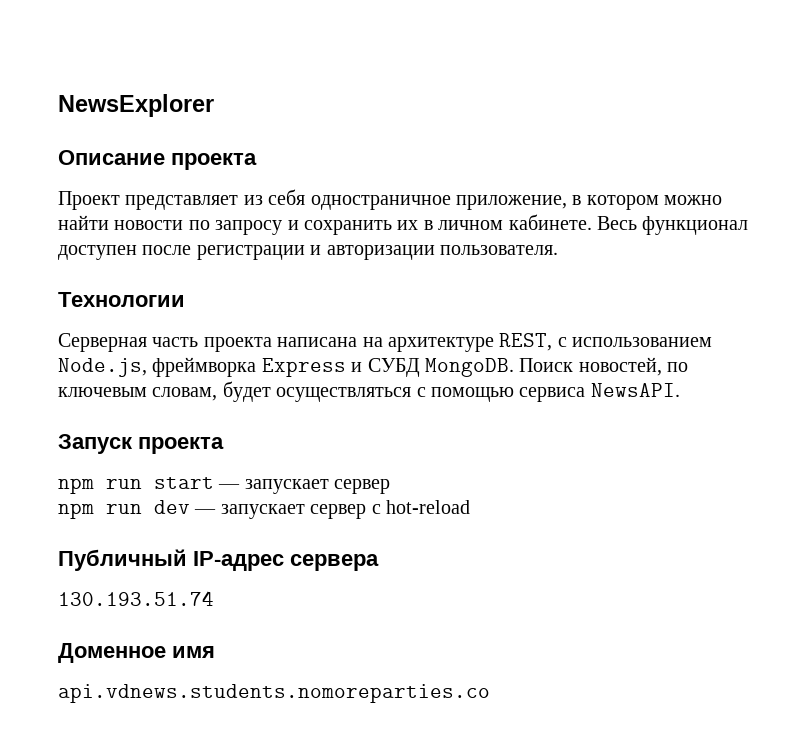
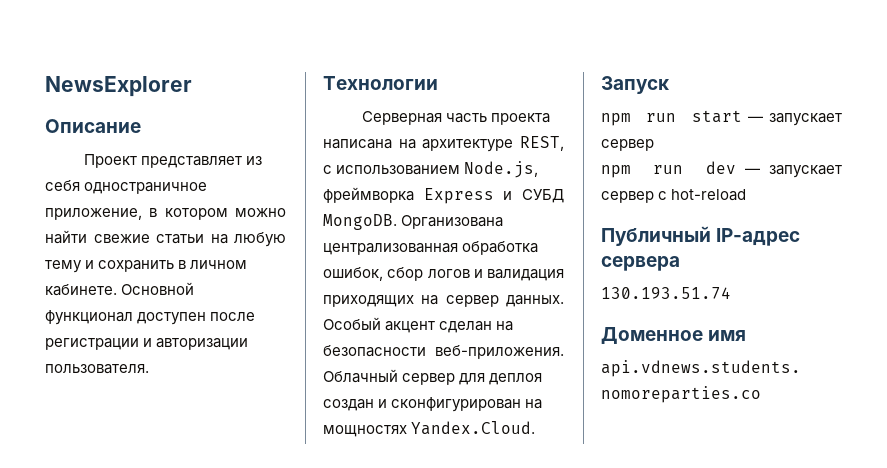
- Описание проекта
+ Описание
- Проект представляет из себя одностраничное приложение, в котором можно найти новости по запросу и сохранить их в личном кабинете.
+ Проект представляет из себя одностраничное приложение, в котором можно найти свежие статьи на любую тему и сохранить в личном кабинете.
- Весь функционал доступен после регистрации и авторизации пользователя.
+ Основной функционал доступен после регистрации и авторизации пользователя.
- Поиск новостей, по ключевым словам, будет осуществляться с помощью сервиса NewsAPI.
+ Организована централизованная обработка ошибок, сбор логов и валидация приходящих на сервер данных. Особый акцент сделан на безопасности веб-приложения. Облачный сервер для деплоя создан и сконфигурирован на мощностях Yandex.Cloud.
- Запуск проекта
+ Запуск

